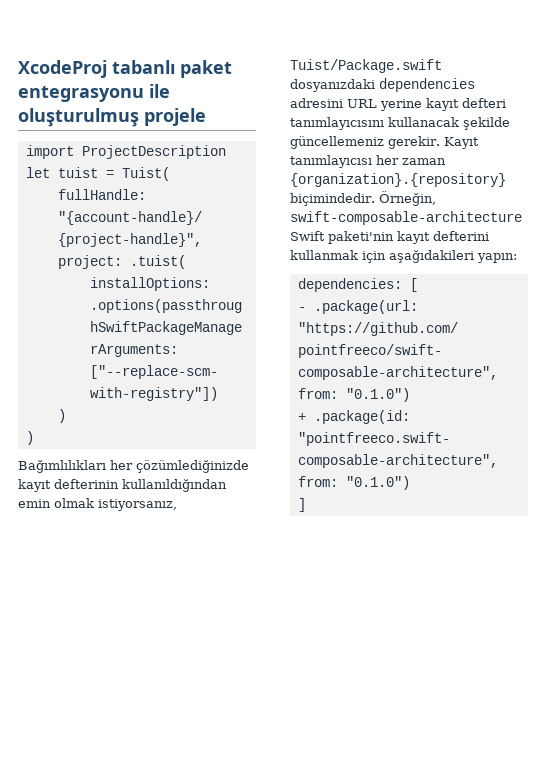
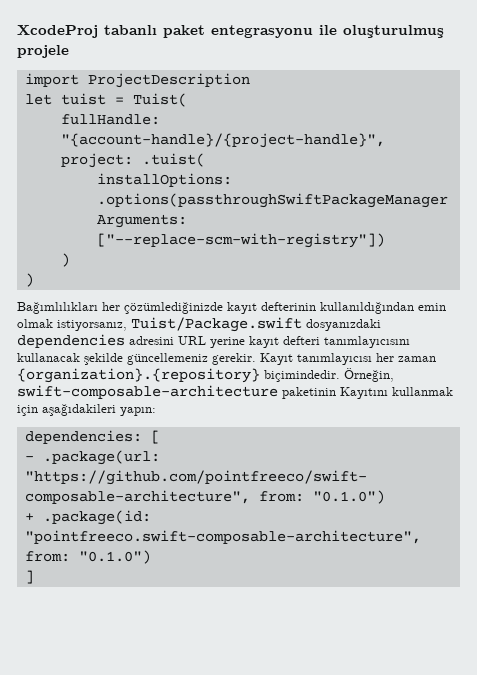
- Örneğin, swift-composable-architecture Swift paketi'nin kayıt defterini kullanmak için aşağıdakileri yapın:
+ Örneğin, swift-composable-architecture paketinin Kayıtını kullanmak için aşağıdakileri yapın:

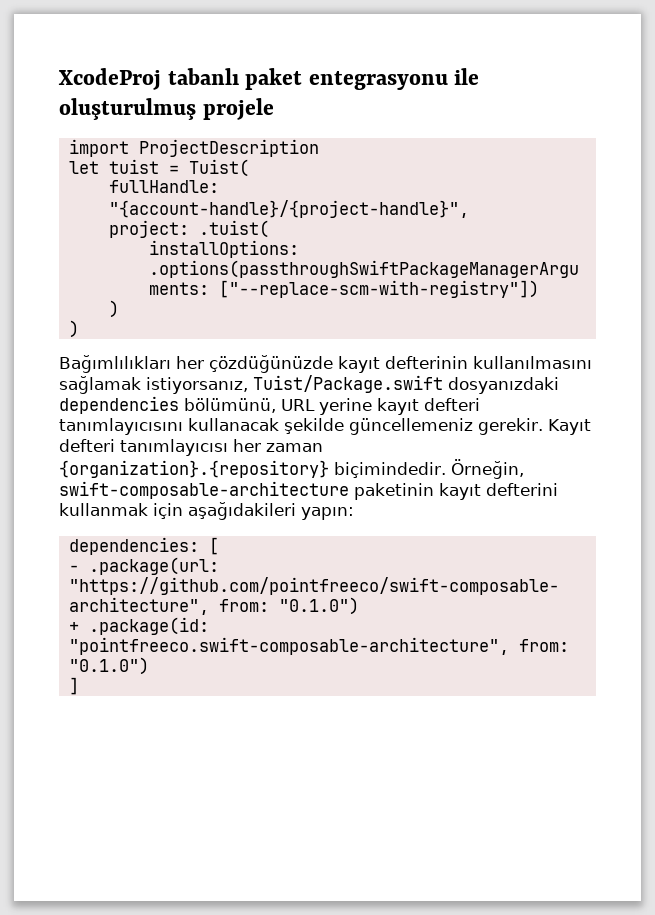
- Bağımlılıkları her çözümlediğinizde kayıt defterinin kullanıldığından emin olmak istiyorsanız, Tuist/Package.swift dosyanızdaki dependencies adresini URL yerine kayıt defteri tanımlayıcısını kullanacak şekilde güncellemeniz gerekir.
+ Bağımlılıkları her çözdüğünüzde kayıt defterinin kullanılmasını sağlamak istiyorsanız, Tuist/Package.swift dosyanızdaki dependencies bölümünü, URL yerine kayıt defteri tanımlayıcısını kullanacak şekilde güncellemeniz gerekir.
- Kayıt tanımlayıcısı her zaman {organization}.{repository} biçimindedir.
+ Kayıt defteri tanımlayıcısı her zaman {organization}.{repository} biçimindedir.
- Örneğin, swift-composable-architecture paketinin Kayıtını kullanmak için aşağıdakileri yapın:
+ Örneğin, swift-composable-architecture paketinin kayıt defterini kullanmak için aşağıdakileri yapın:

